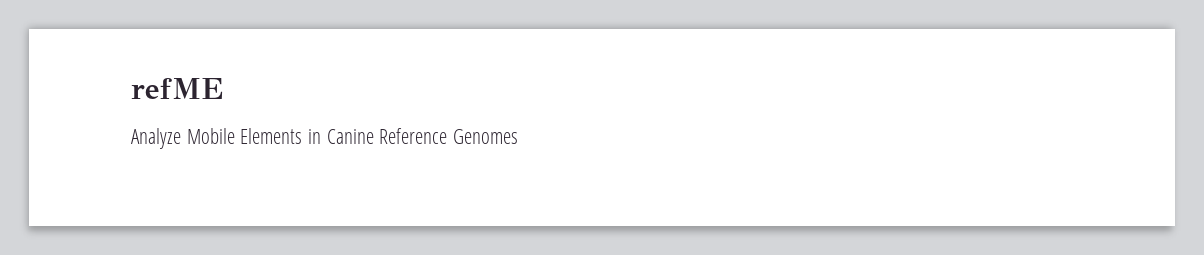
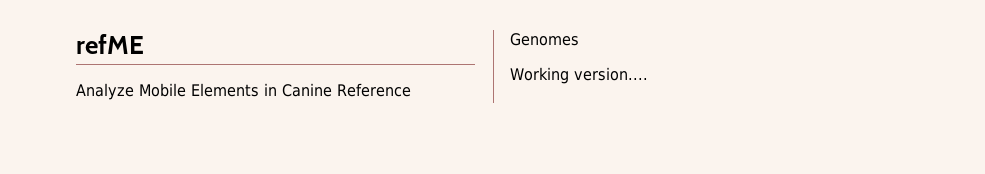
+ Working version....

